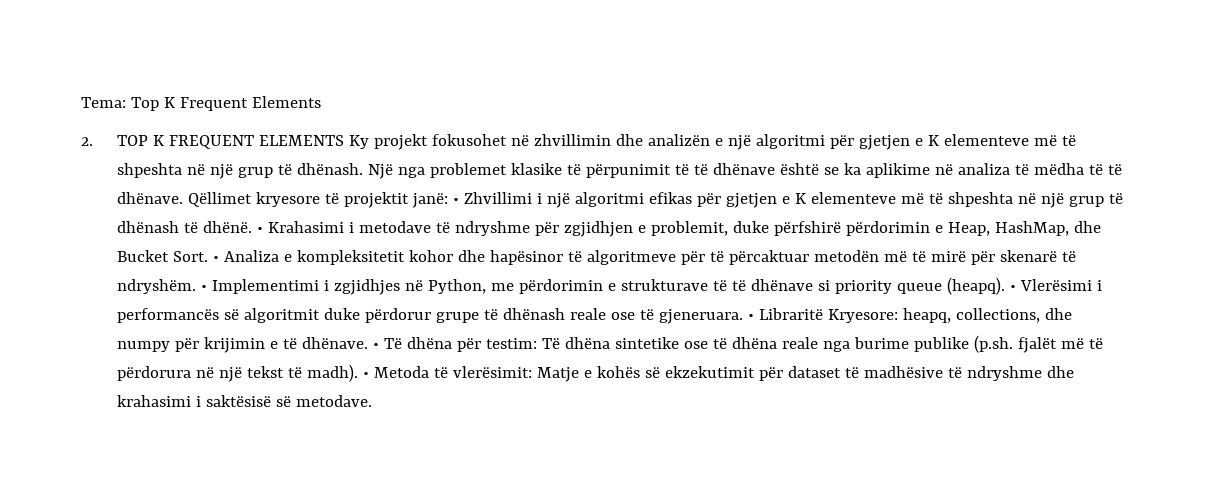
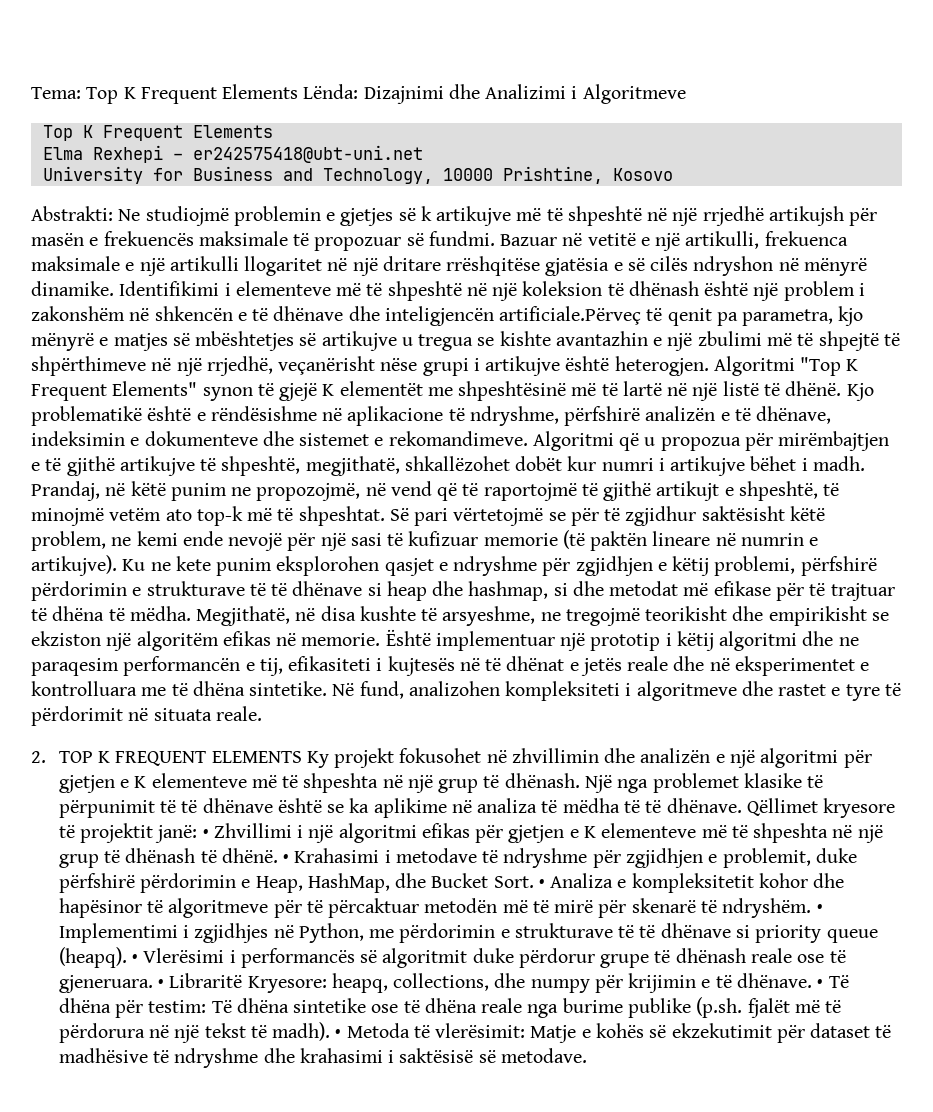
- Tema: Top K Frequent Elements
+ Tema: Top K Frequent Elements Lënda: Dizajnimi dhe Analizimi i Algoritmeve
+ Top K Frequent Elements
+ Elma Rexhepi – er242575418@ubt-uni.net
+ University for Business and Technology, 10000 Prishtine, Kosovo
+ Abstrakti: Ne studiojmë problemin e gjetjes së k artikujve më të shpeshtë në një rrjedhë artikujsh për masën e frekuencës maksimale të propozuar së fundmi. Bazuar në vetitë e një artikulli, frekuenca maksimale e një artikulli llogaritet në një dritare rrëshqitëse gjatësia e së cilës ndryshon në mënyrë dinamike. Identifikimi i elementeve më të shpeshtë në një koleksion të dhënash është një problem i zakonshëm në shkencën e të dhënave dhe inteligjencën artificiale.Përveç të qenit pa parametra, kjo mënyrë e matjes së mbështetjes së artikujve u tregua se kishte avantazhin e një zbulimi më të shpejtë të shpërthimeve në një rrjedhë, veçanërisht nëse grupi i artikujve është heterogjen. Algoritmi "Top K Frequent Elements" synon të gjejë K elementët me shpeshtësinë më të lartë në një listë të dhënë. Kjo problematikë është e rëndësishme në aplikacione të ndryshme, përfshirë analizën e të dhënave, indeksimin e dokumenteve dhe sistemet e rekomandimeve. Algoritmi që u propozua për mirëmbajtjen e të gjithë artikujve të shpeshtë, megjithatë, shkallëzohet dobët kur numri i artikujve bëhet i madh. Prandaj, në këtë punim ne propozojmë, në vend që të raportojmë të gjithë artikujt e shpeshtë, të minojmë vetëm ato top-k më të shpeshtat. Së pari vërtetojmë se për të zgjidhur saktësisht këtë problem, ne kemi ende nevojë për një sasi të kufizuar memorie (të paktën lineare në numrin e artikujve). Ku ne kete punim eksplorohen qasjet e ndryshme për zgjidhjen e këtij problemi, përfshirë përdorimin e strukturave të të dhënave si heap dhe hashmap, si dhe metodat më efikase për të trajtuar të dhëna të mëdha. Megjithatë, në disa kushte të arsyeshme, ne tregojmë teorikisht dhe empirikisht se ekziston një algoritëm efikas në memorie. Është implementuar një prototip i këtij algoritmi dhe ne paraqesim performancën e tij, efikasiteti i kujtesës në të dhënat e jetës reale dhe në eksperimentet e kontrolluara me të dhëna sintetike. Në fund, analizohen kompleksiteti i algoritmeve dhe rastet e tyre të përdorimit në situata reale.

